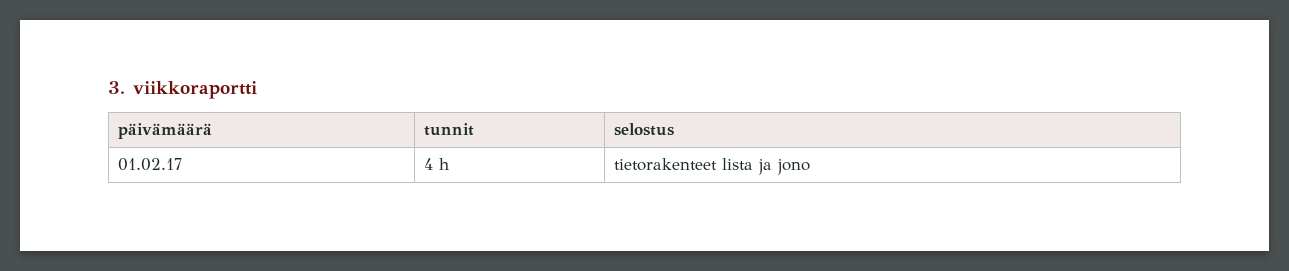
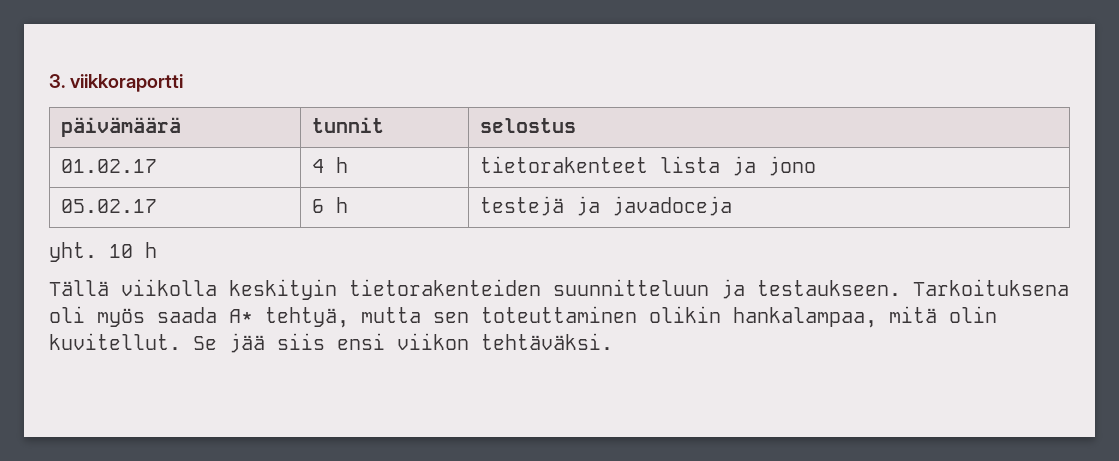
+ 05.02.17 | 6 h | testejä ja javadoceja
+ yht. 10 h
+ Tällä viikolla keskityin tietorakenteiden suunnitteluun ja testaukseen. Tarkoituksena oli myös saada A* tehtyä, mutta sen toteuttaminen olikin hankalampaa, mitä olin kuvitellut. Se jää siis ensi viikon tehtäväksi.

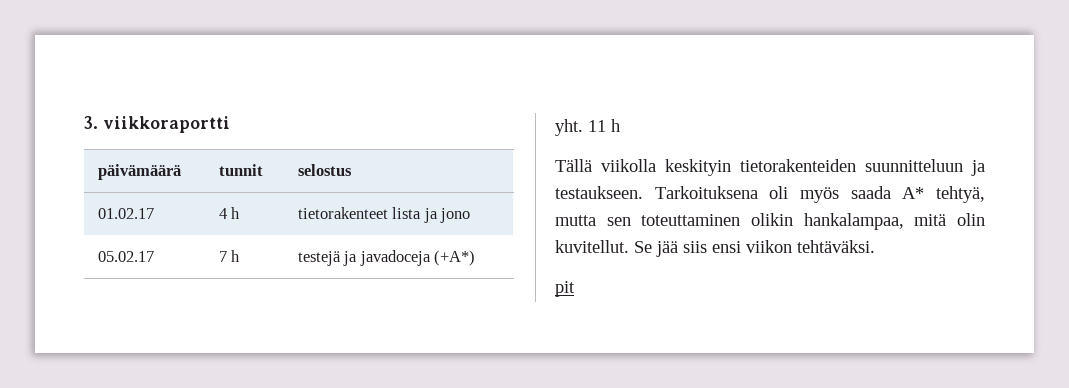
- 05.02.17 | 6 h | testejä ja javadoceja
+ 05.02.17 | 7 h | testejä ja javadoceja (+A*)
- 10 h
+ 11 h
+ pit

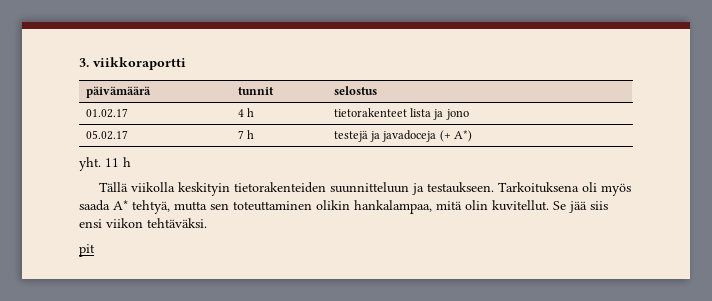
- 05.02.17 | 7 h | testejä ja javadoceja (+A*)
+ 05.02.17 | 7 h | testejä ja javadoceja (+ A*)

